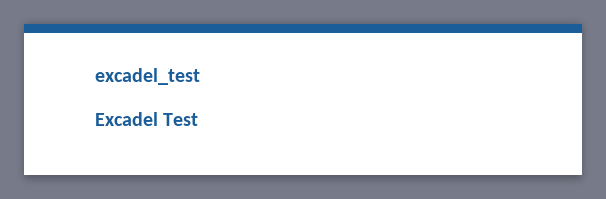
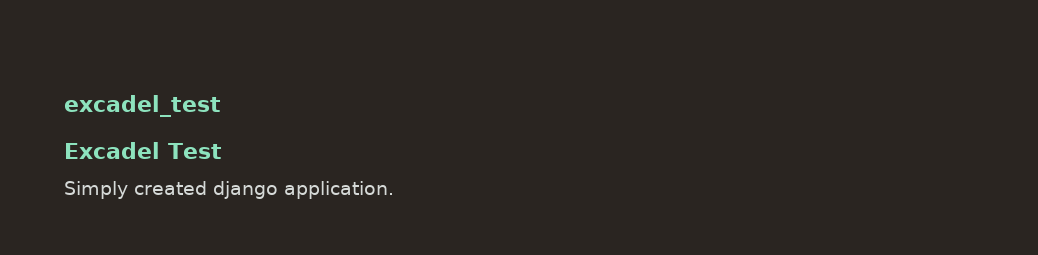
+ Simply created django application.

